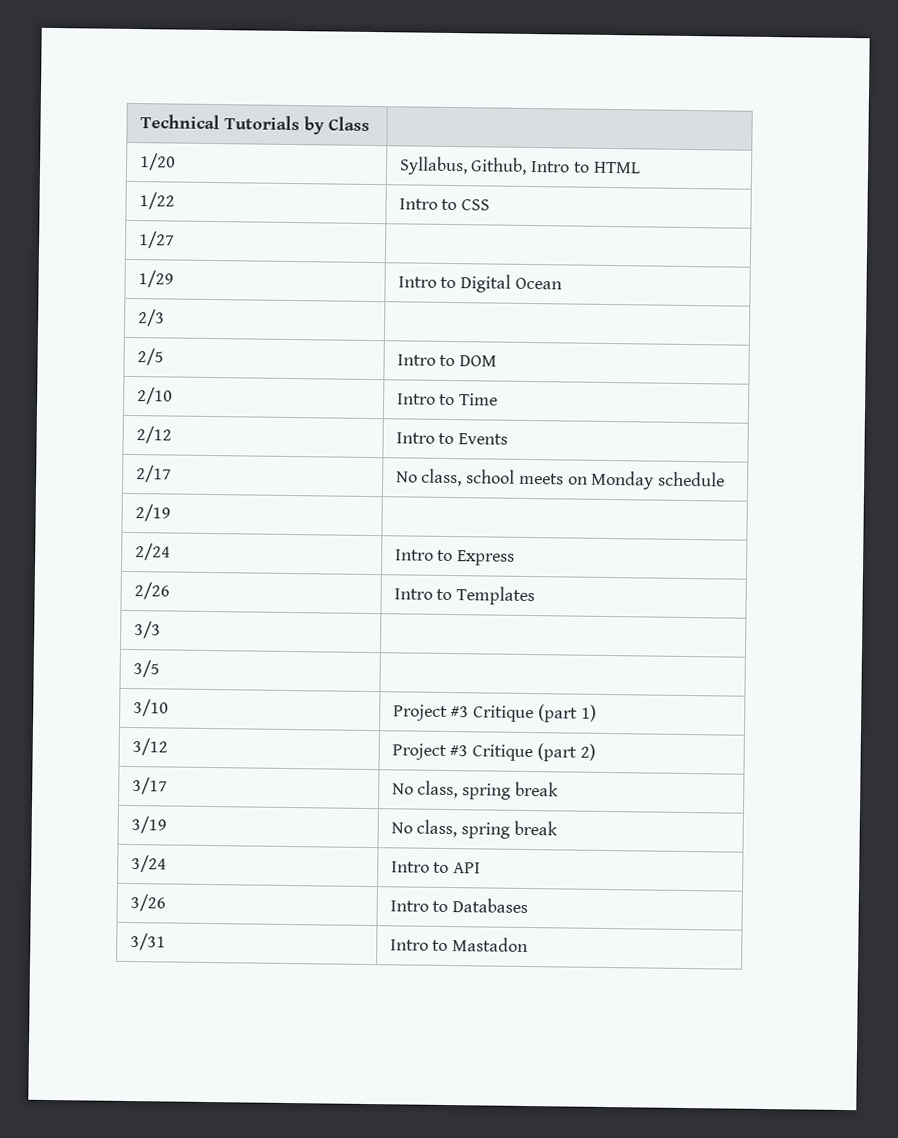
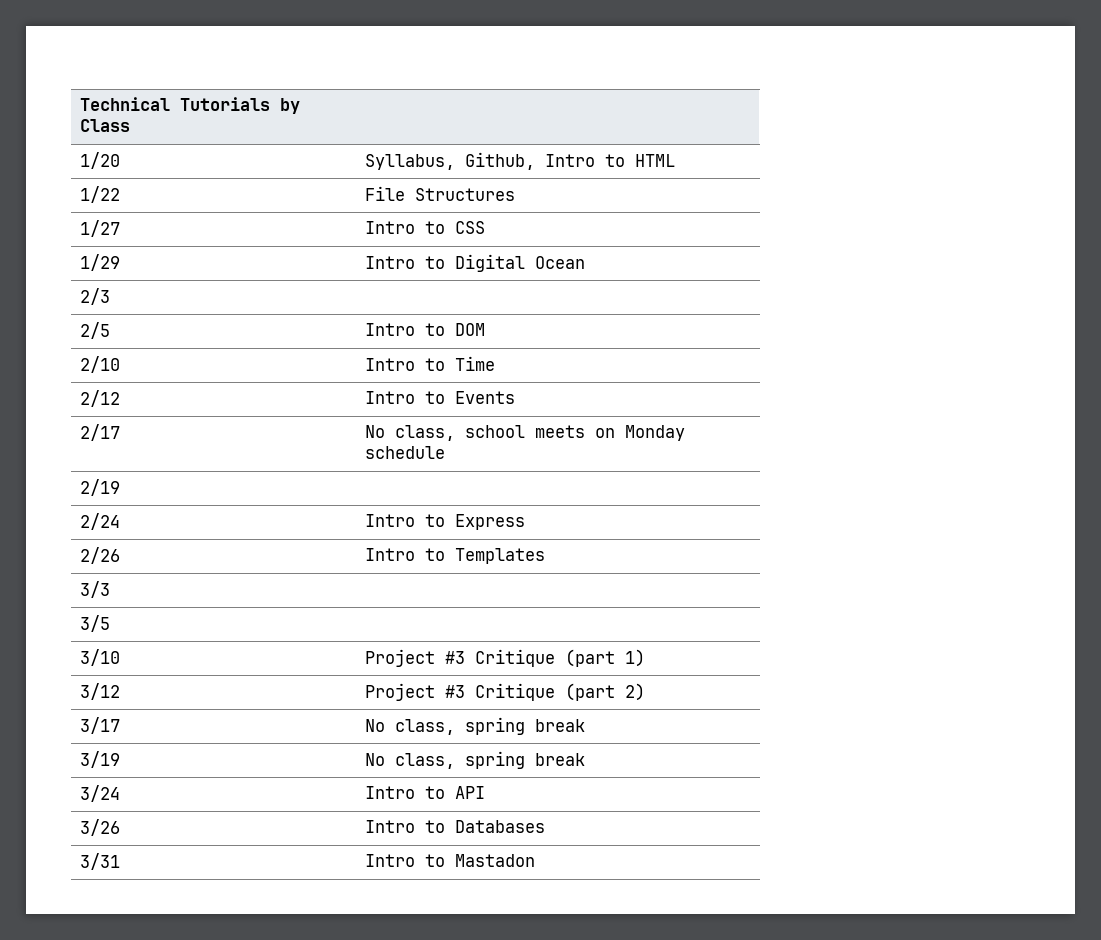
- 1/22 | Intro to CSS
+ 1/22 | File Structures
+ 1/27 | Intro to CSS
- 1/27 |

